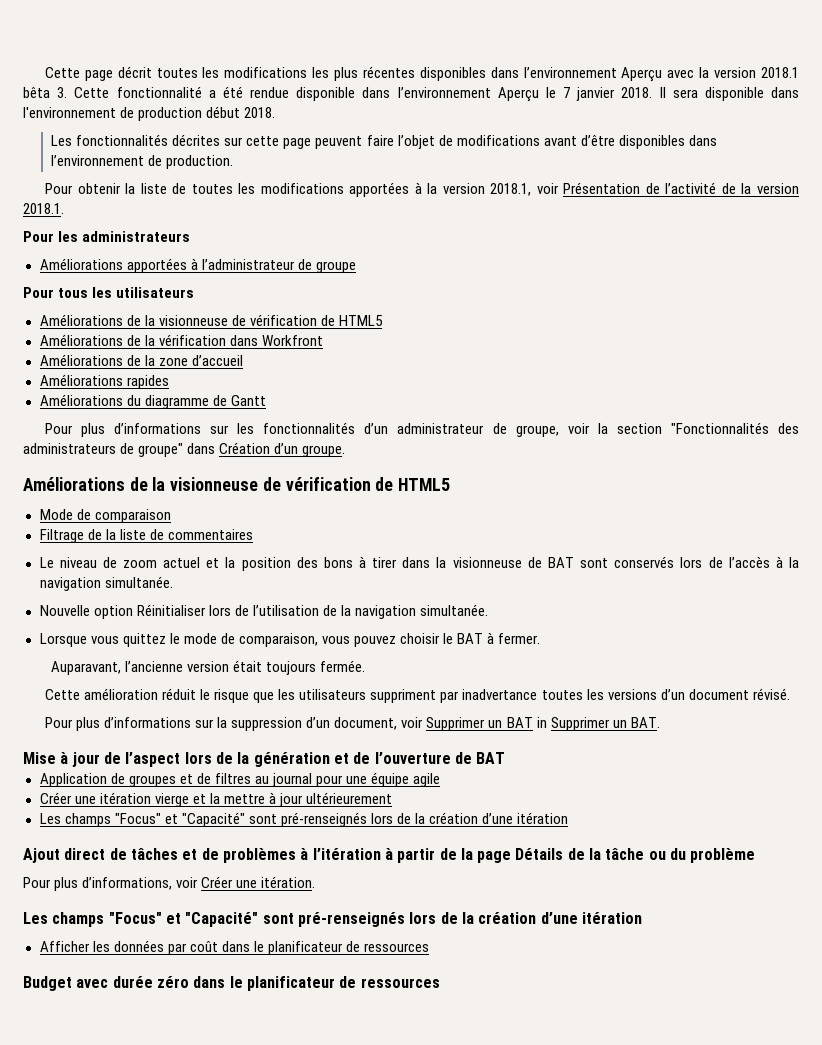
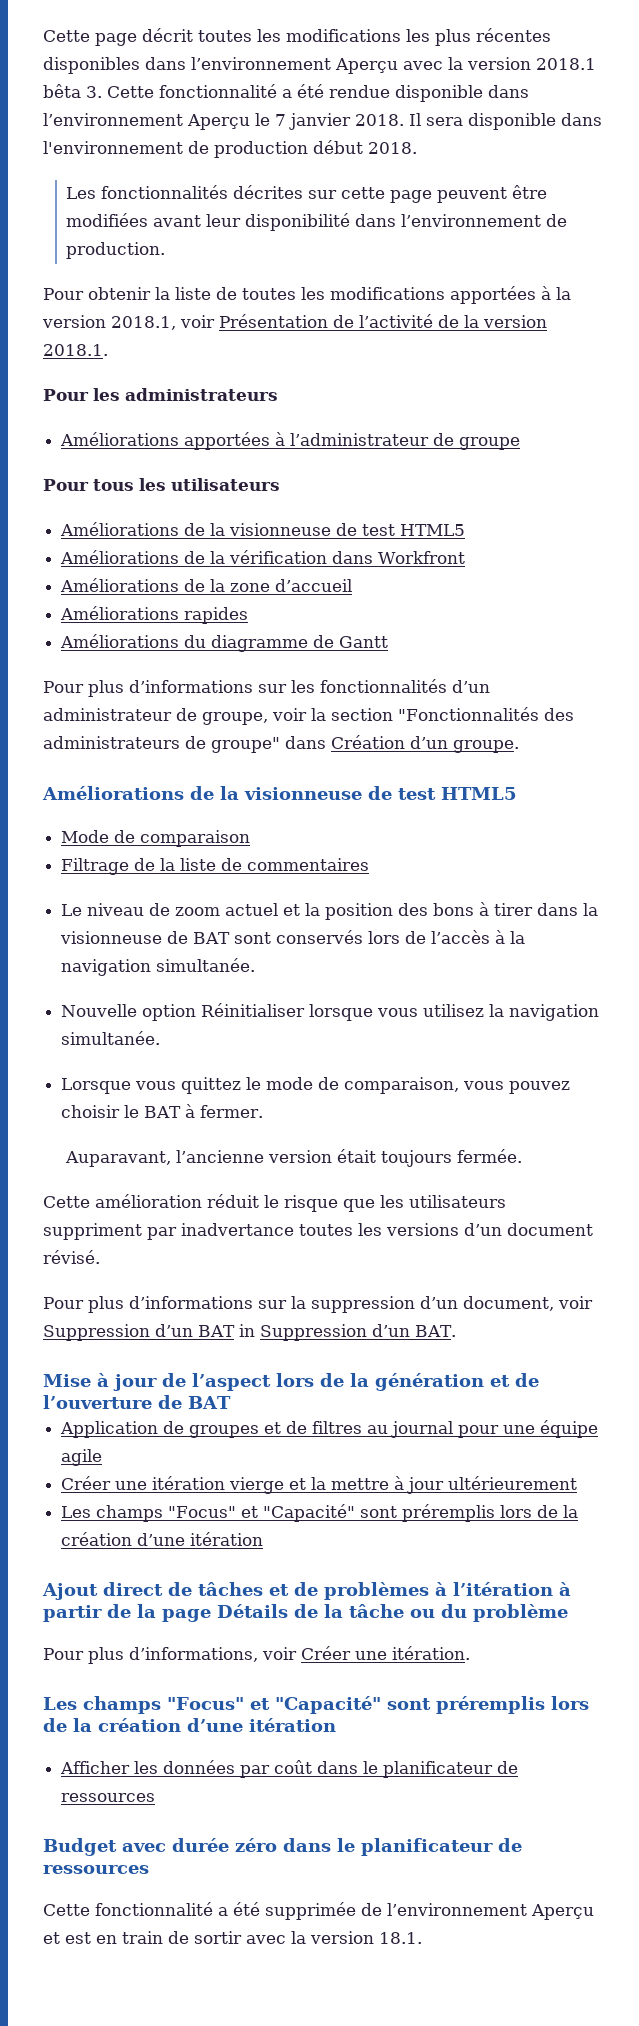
- Les fonctionnalités décrites sur cette page peuvent faire l’objet de modifications avant d’être disponibles dans l’environnement de production.
+ Les fonctionnalités décrites sur cette page peuvent être modifiées avant leur disponibilité dans l’environnement de production.
  Pour tous les utilisateurs
- Améliorations de la visionneuse de vérification de HTML5
+ Améliorations de la visionneuse de test HTML5
  Pour plus d’informations sur les fonctionnalités d’un administrateur de groupe, voir la section "Fonctionnalités des administrateurs de groupe" dans Création d’un groupe.
- Améliorations de la visionneuse de vérification de HTML5
+ Améliorations de la visionneuse de test HTML5
- Nouvelle option Réinitialiser lors de l’utilisation de la navigation simultanée.
+ Nouvelle option Réinitialiser lorsque vous utilisez la navigation simultanée.
- Pour plus d’informations sur la suppression d’un document, voir Supprimer un BAT in Supprimer un BAT.
+ Pour plus d’informations sur la suppression d’un document, voir Suppression d’un BAT in Suppression d’un BAT.
  Créer une itération vierge et la mettre à jour ultérieurement
- Les champs "Focus" et "Capacité" sont pré-renseignés lors de la création d’une itération
+ Les champs "Focus" et "Capacité" sont préremplis lors de la création d’une itération
  Pour plus d’informations, voir Créer une itération.
- Les champs "Focus" et "Capacité" sont pré-renseignés lors de la création d’une itération
+ Les champs "Focus" et "Capacité" sont préremplis lors de la création d’une itération
+ Cette fonctionnalité a été supprimée de l’environnement Aperçu et est en train de sortir avec la version 18.1.

